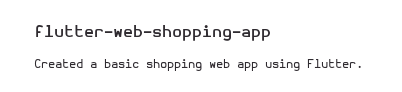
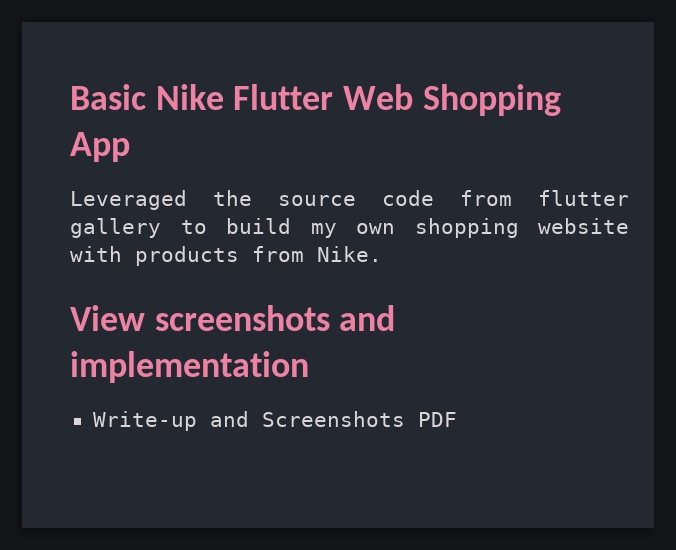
- flutter-web-shopping-app
- Created a basic shopping web app using Flutter.
+ Basic Nike Flutter Web Shopping App
+ Leveraged the source code from flutter gallery to build my own shopping website with products from Nike.
+ View screenshots and implementation
+ Write-up and Screenshots PDF

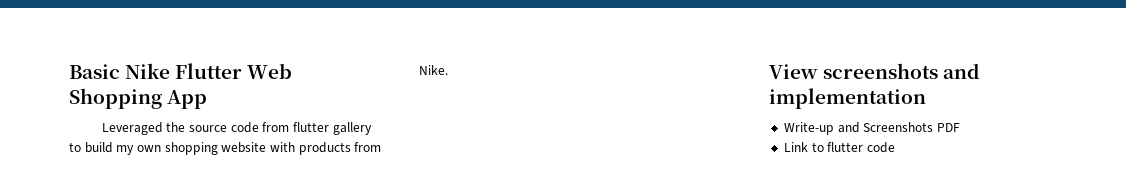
+ Link to flutter code

